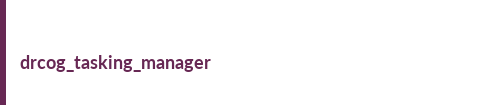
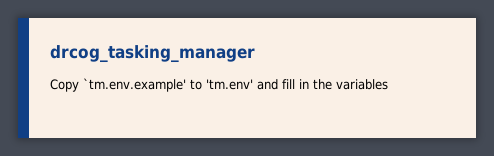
+ Copy `tm.env.example' to 'tm.env' and fill in the variables

